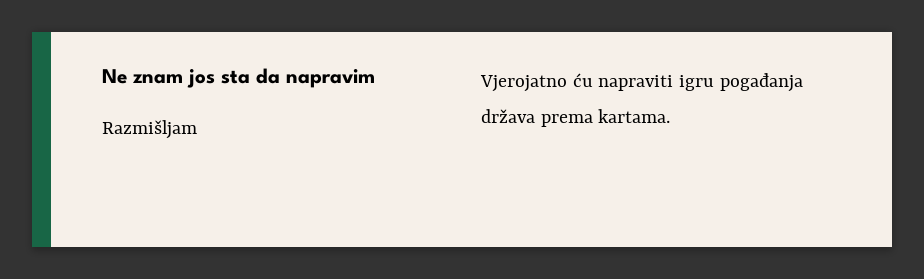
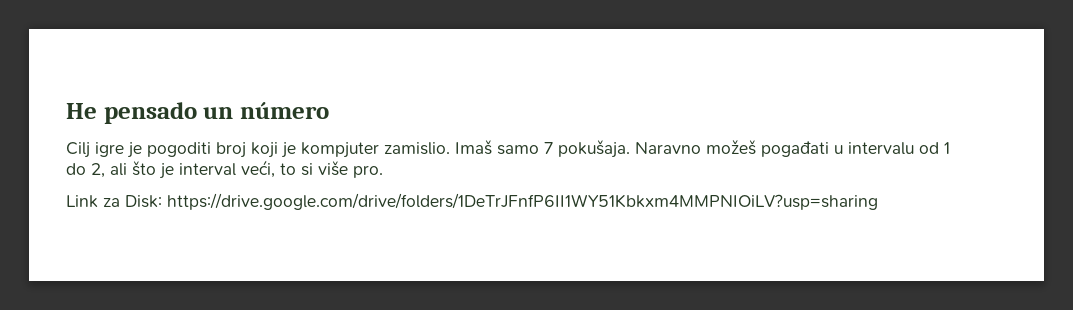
- Ne znam jos sta da napravim
- Razmišljam
- Vjerojatno ću napraviti igru pogađanja država prema kartama.
+ He pensado un número
+ Cilj igre je pogoditi broj koji je kompjuter zamislio. Imaš samo 7 pokušaja. Naravno možeš pogađati u intervalu od 1 do 2, ali što je interval veći, to si više pro.
+ Link za Disk: https://drive.google.com/drive/folders/1DeTrJFnfP6II1WY51Kbkxm4MMPNIOiLV?usp=sharing

